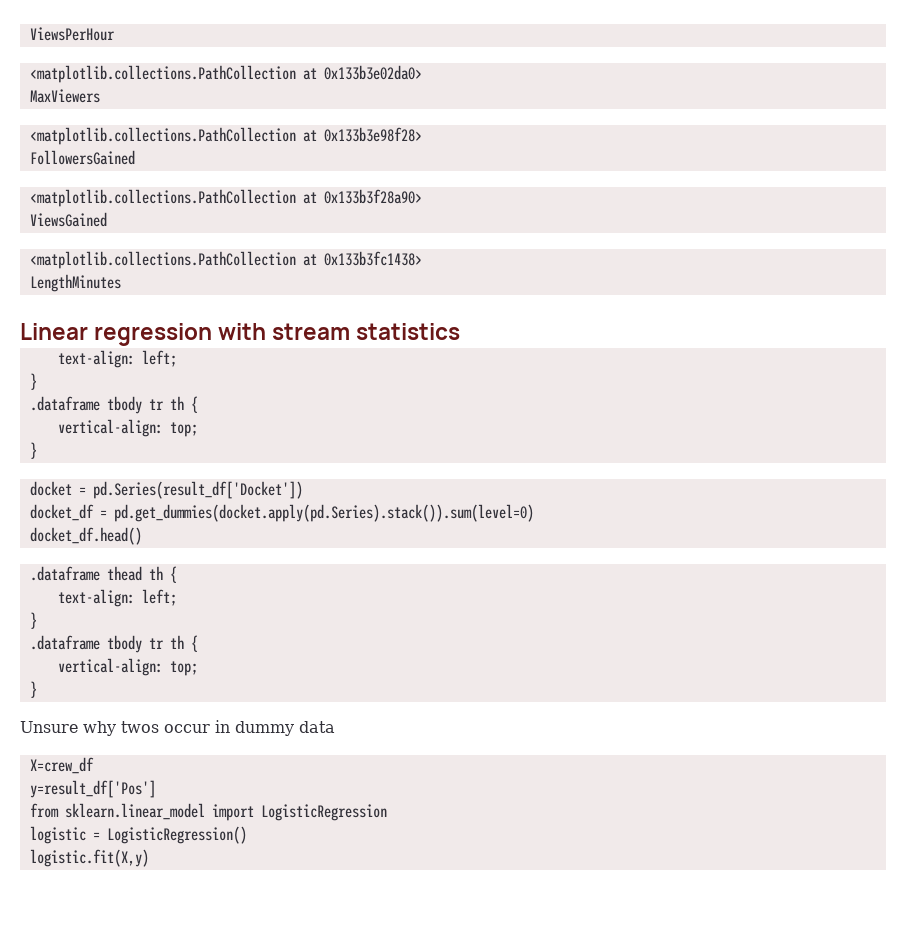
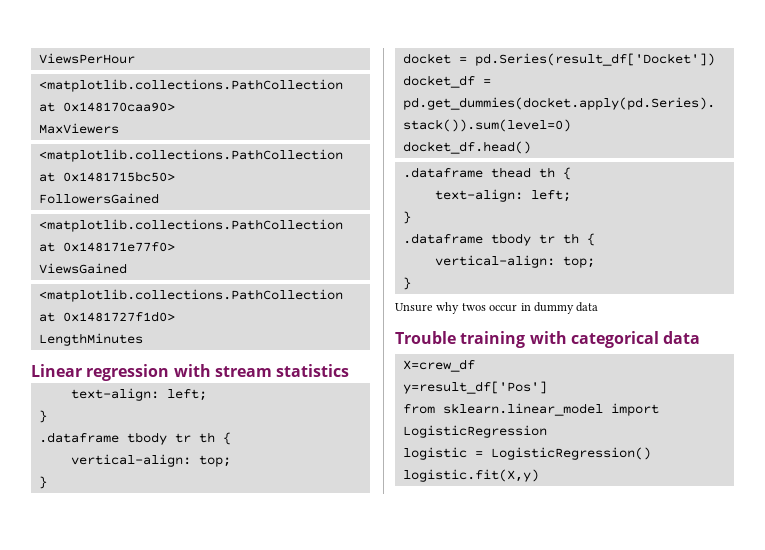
- <matplotlib.collections.PathCollection at 0x133b3e02da0>
+ <matplotlib.collections.PathCollection at 0x148170caa90>
- <matplotlib.collections.PathCollection at 0x133b3e98f28>
+ <matplotlib.collections.PathCollection at 0x1481715bc50>
- <matplotlib.collections.PathCollection at 0x133b3f28a90>
+ <matplotlib.collections.PathCollection at 0x148171e77f0>
- <matplotlib.collections.PathCollection at 0x133b3fc1438>
+ <matplotlib.collections.PathCollection at 0x1481727f1d0>
+ Trouble training with categorical data

